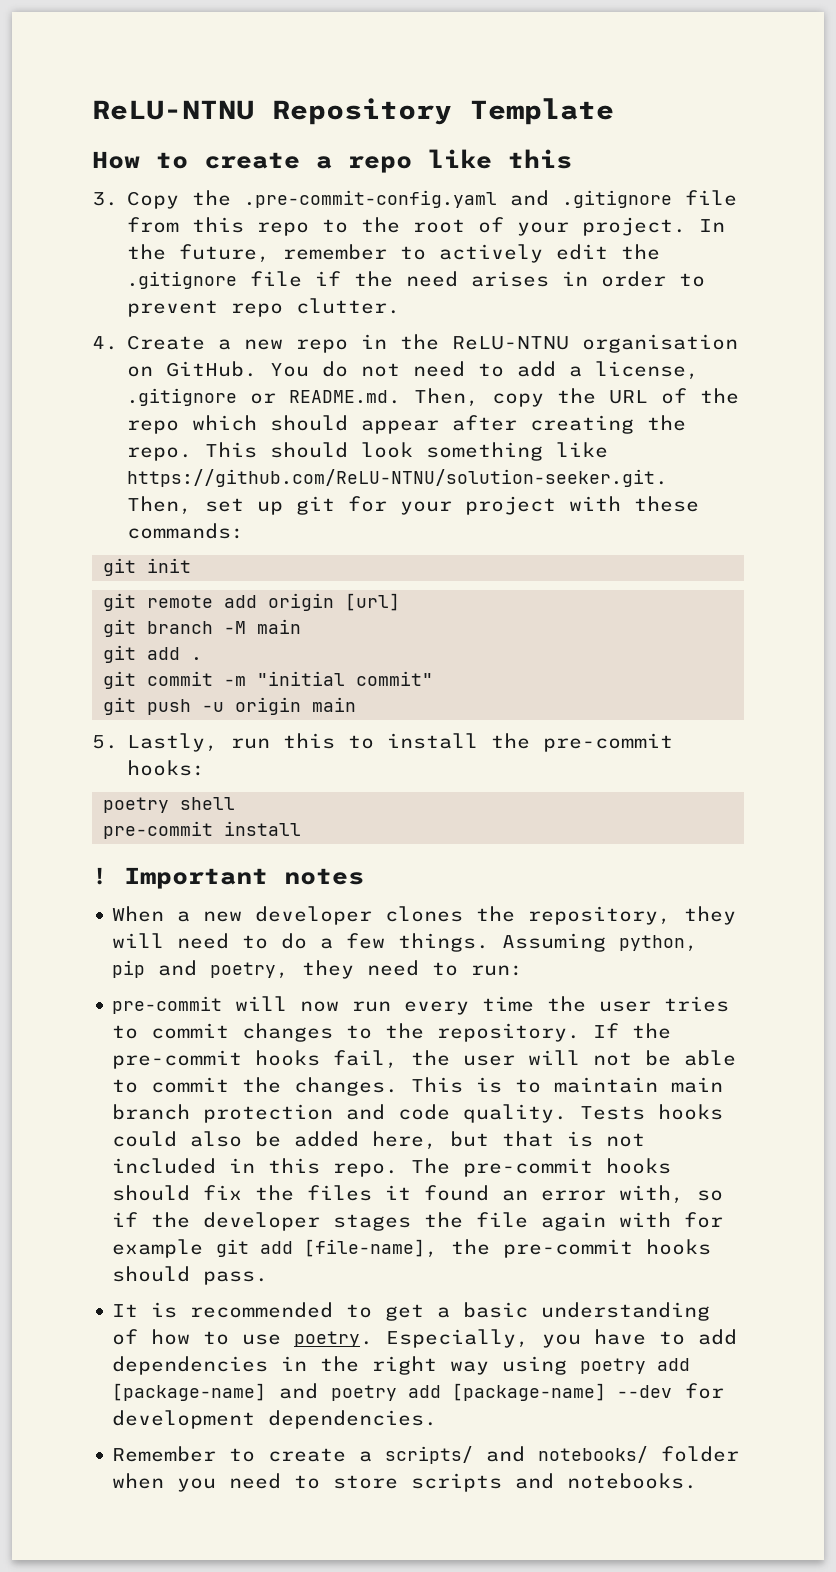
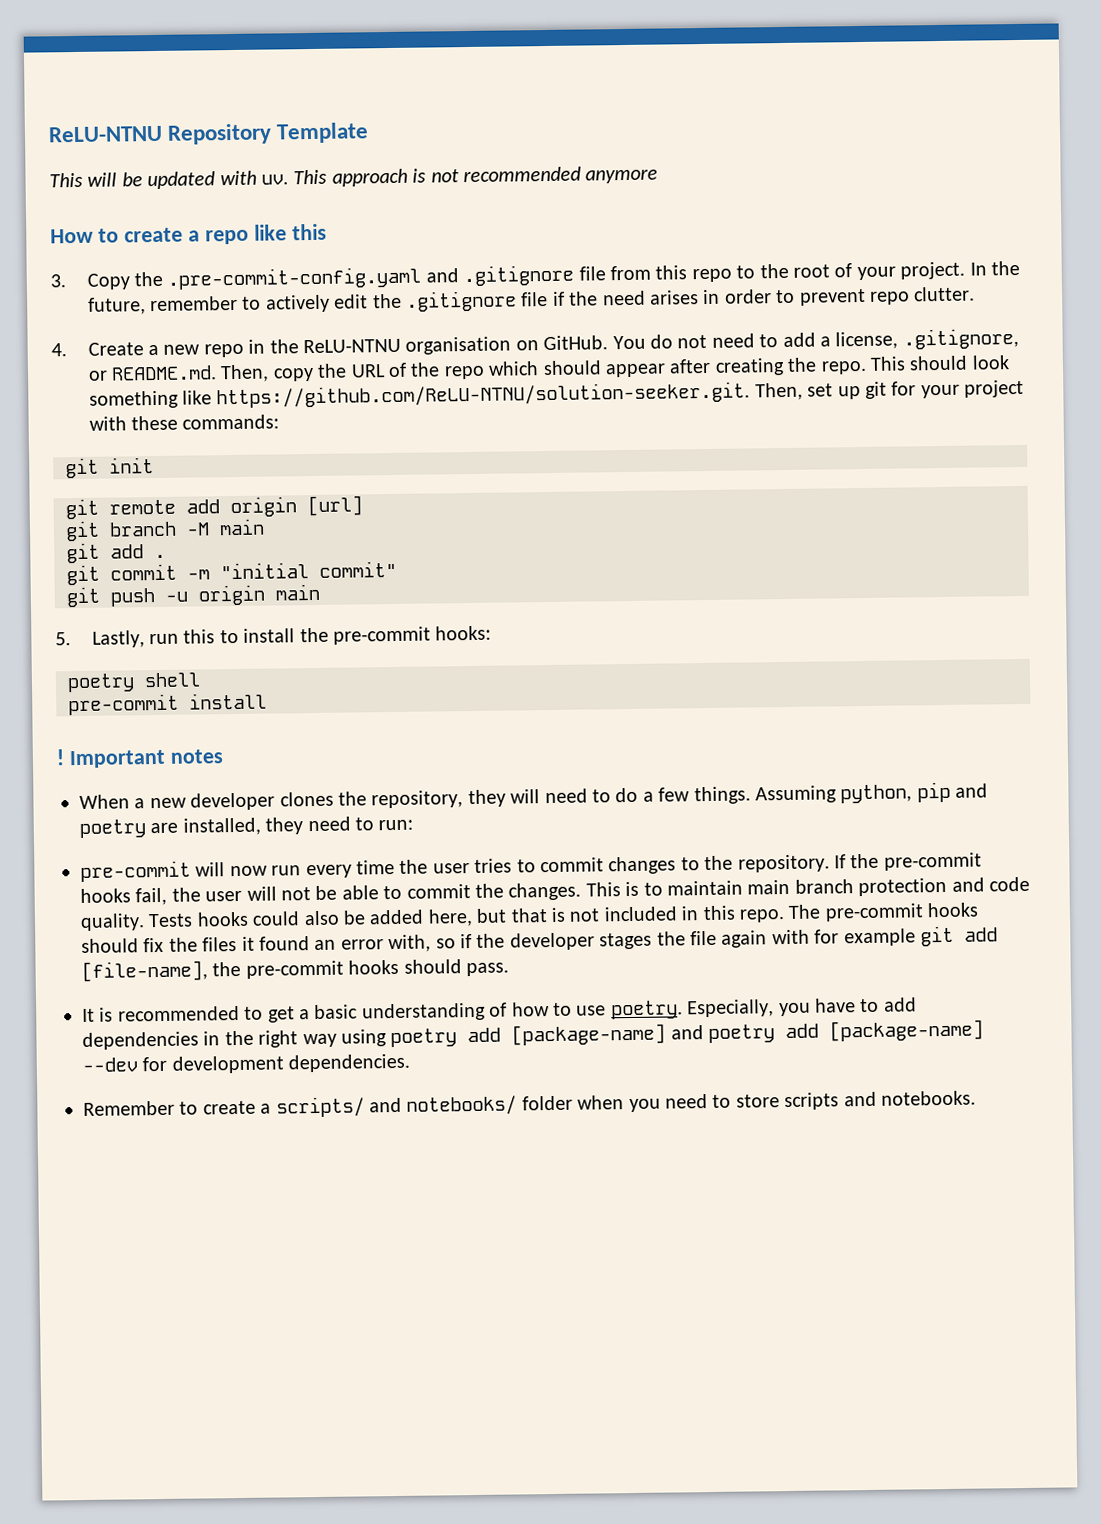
+ This will be updated with uv. This approach is not recommended anymore
- You do not need to add a license, .gitignore or README.md. Then, copy the URL of the repo which should appear after creating the repo.
+ You do not need to add a license, .gitignore, or README.md. Then, copy the URL of the repo which should appear after creating the repo.
- Assuming python, pip and poetry, they need to run:
+ Assuming python, pip and poetry are installed, they need to run:

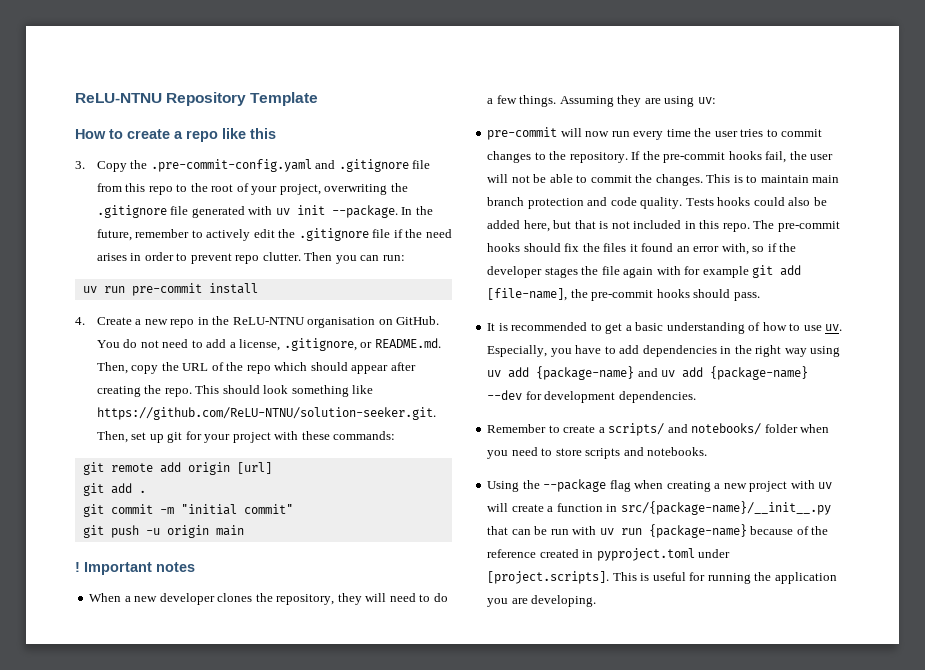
- This will be updated with uv. This approach is not recommended anymore
- 3. Copy the .pre-commit-config.yaml and .gitignore file from this repo to the root of your project.
+ 3. Copy the .pre-commit-config.yaml and .gitignore file from this repo to the root of your project, overwriting the .gitignore file generated with uv init --package.
+ Then you can run:
+ uv run pre-commit install
- git init
- git branch -M main
- 5. Lastly, run this to install the pre-commit hooks:
- poetry shell
- pre-commit install
- Assuming python, pip and poetry are installed, they need to run:
+ Assuming they are using uv:
- It is recommended to get a basic understanding of how to use poetry.
+ It is recommended to get a basic understanding of how to use uv.
- Especially, you have to add dependencies in the right way using poetry add [package-name] and poetry add [package-name] --dev for development dependencies.
+ Especially, you have to add dependencies in the right way using uv add {package-name} and uv add {package-name} --dev for development dependencies.
+ Using the --package flag when creating a new project with uv will create a function in src/{package-name}/__init__.py that can be run with uv run {package-name} because of the reference created in pyproject.toml under [project.scripts]. This is useful for running the application you are developing.

